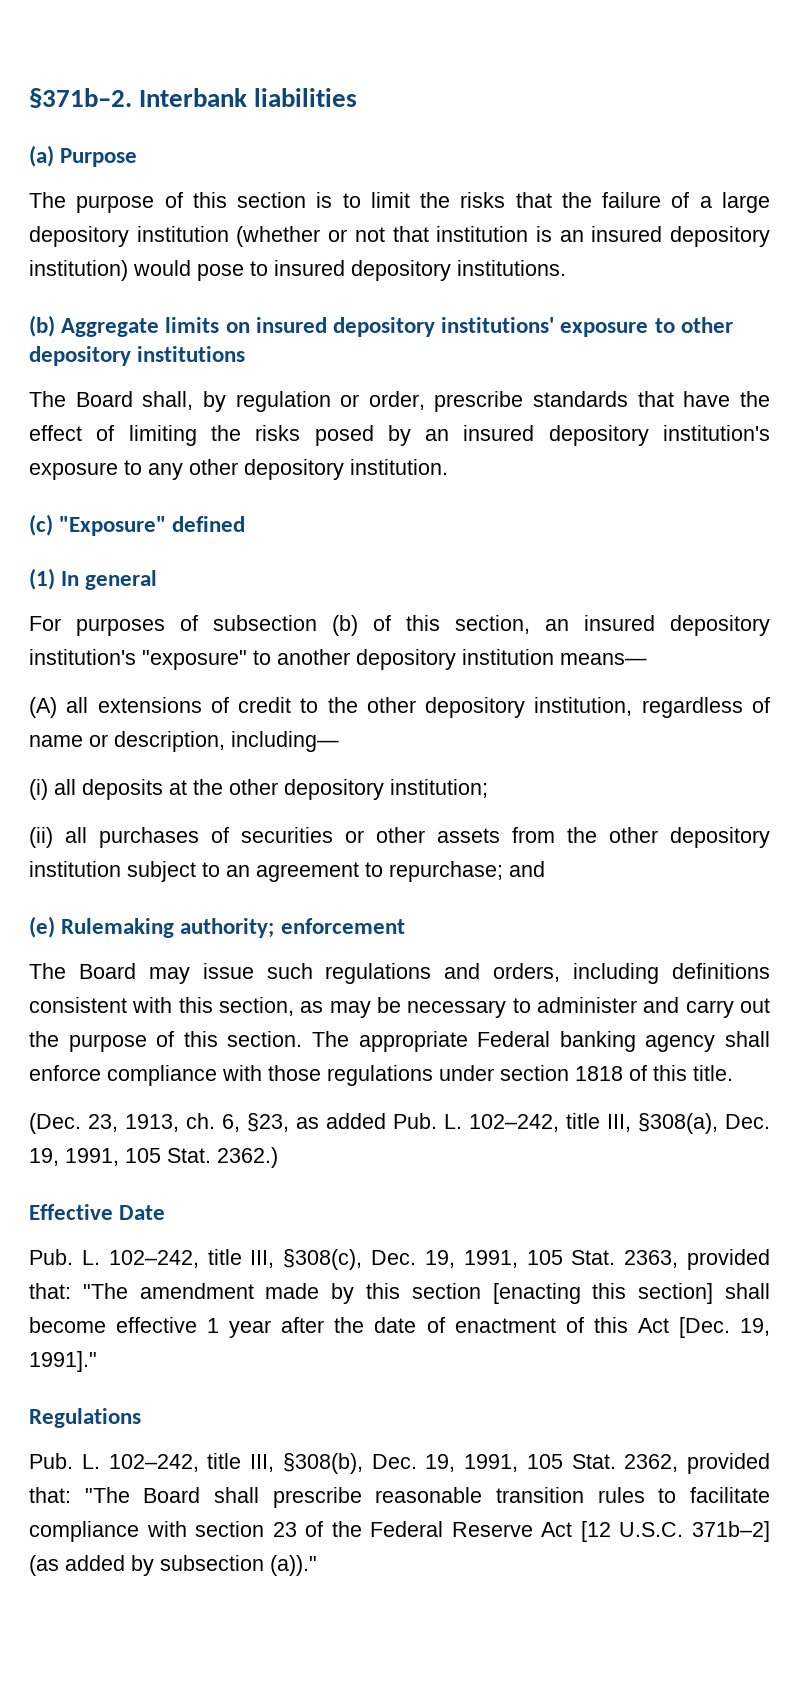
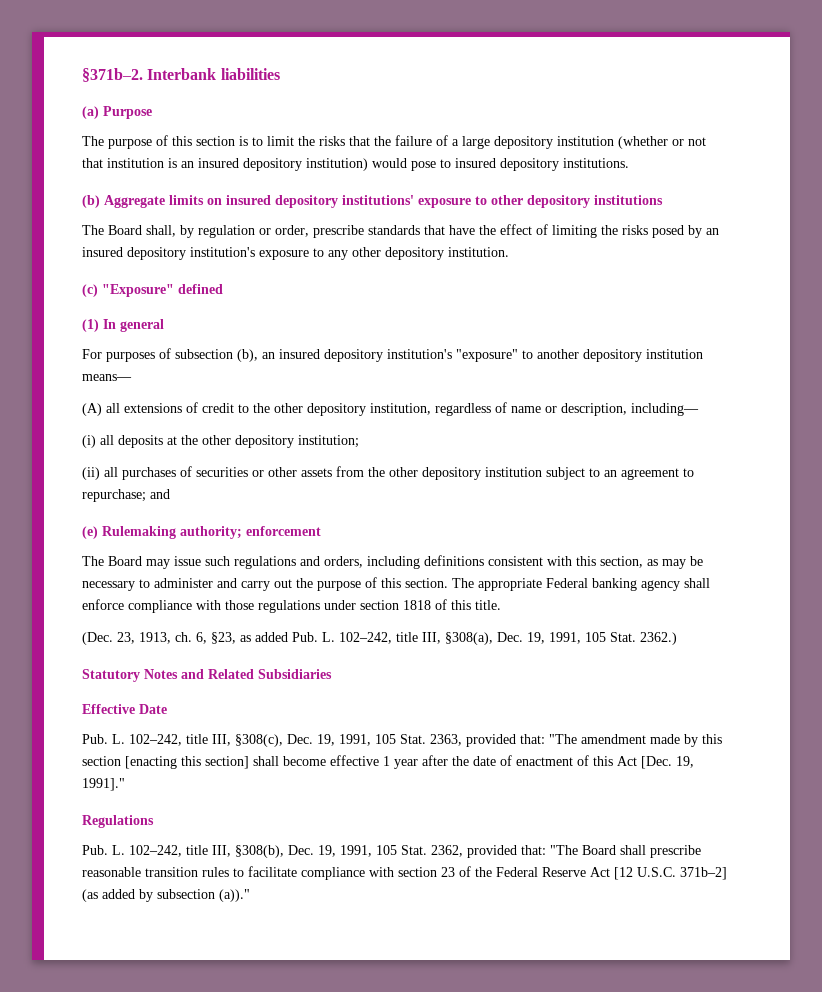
- For purposes of subsection (b) of this section, an insured depository institution's "exposure" to another depository institution means—
+ For purposes of subsection (b), an insured depository institution's "exposure" to another depository institution means—
+ Statutory Notes and Related Subsidiaries

